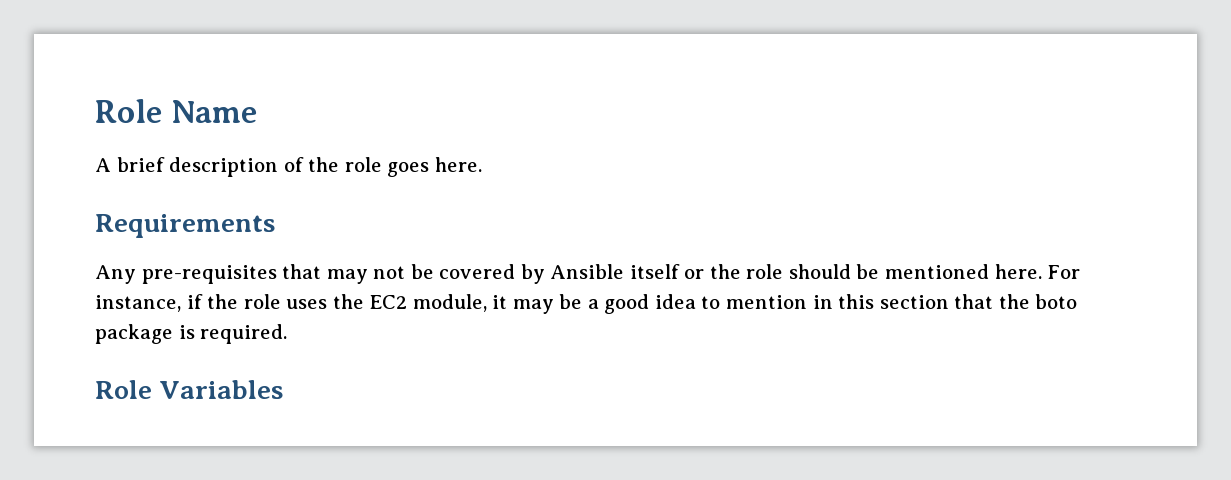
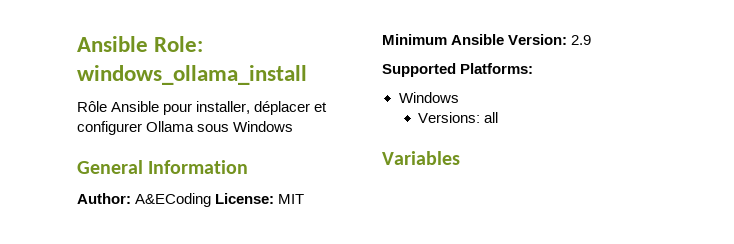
- Role Name
- A brief description of the role goes here.
- Requirements
- Any pre-requisites that may not be covered by Ansible itself or the role should be mentioned here. For instance, if the role uses the EC2 module, it may be a good idea to mention in this section that the boto package is required.
- Role Variables
+ Ansible Role: windows_ollama_install
+ Rôle Ansible pour installer, déplacer et configurer Ollama sous Windows
+ General Information
+ Author: A&ECoding License: MIT Minimum Ansible Version: 2.9
+ Supported Platforms:
+ Windows
+ Versions: all
+ Variables

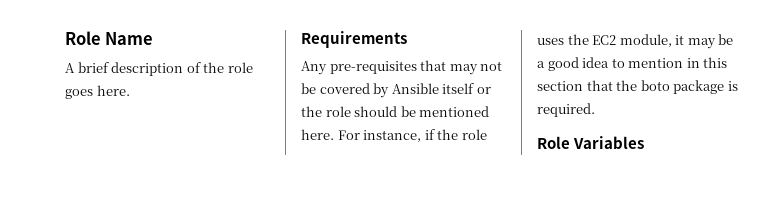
- Ansible Role: windows_ollama_install
- Rôle Ansible pour installer, déplacer et configurer Ollama sous Windows
- General Information
- Author: A&ECoding License: MIT Minimum Ansible Version: 2.9
- Supported Platforms:
- Windows
- Versions: all
- Variables
+ Role Name
+ A brief description of the role goes here.
+ Requirements
+ Any pre-requisites that may not be covered by Ansible itself or the role should be mentioned here. For instance, if the role uses the EC2 module, it may be a good idea to mention in this section that the boto package is required.
+ Role Variables

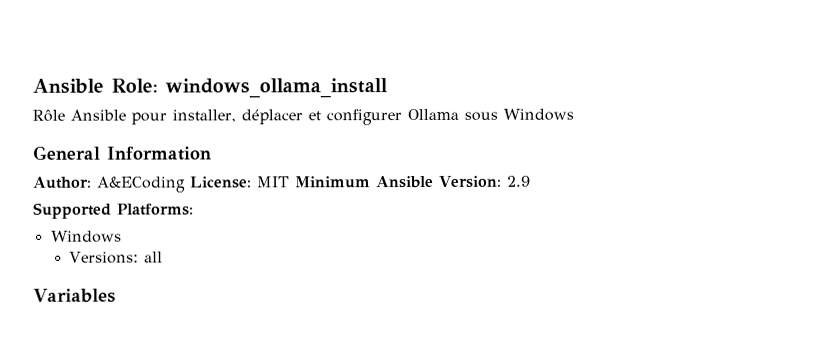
- Role Name
- A brief description of the role goes here.
- Requirements
- Any pre-requisites that may not be covered by Ansible itself or the role should be mentioned here. For instance, if the role uses the EC2 module, it may be a good idea to mention in this section that the boto package is required.
- Role Variables
+ Ansible Role: windows_ollama_install
+ Rôle Ansible pour installer, déplacer et configurer Ollama sous Windows
+ General Information
+ Author: A&ECoding License: MIT Minimum Ansible Version: 2.9
+ Supported Platforms:
+ Windows
+ Versions: all
+ Variables

